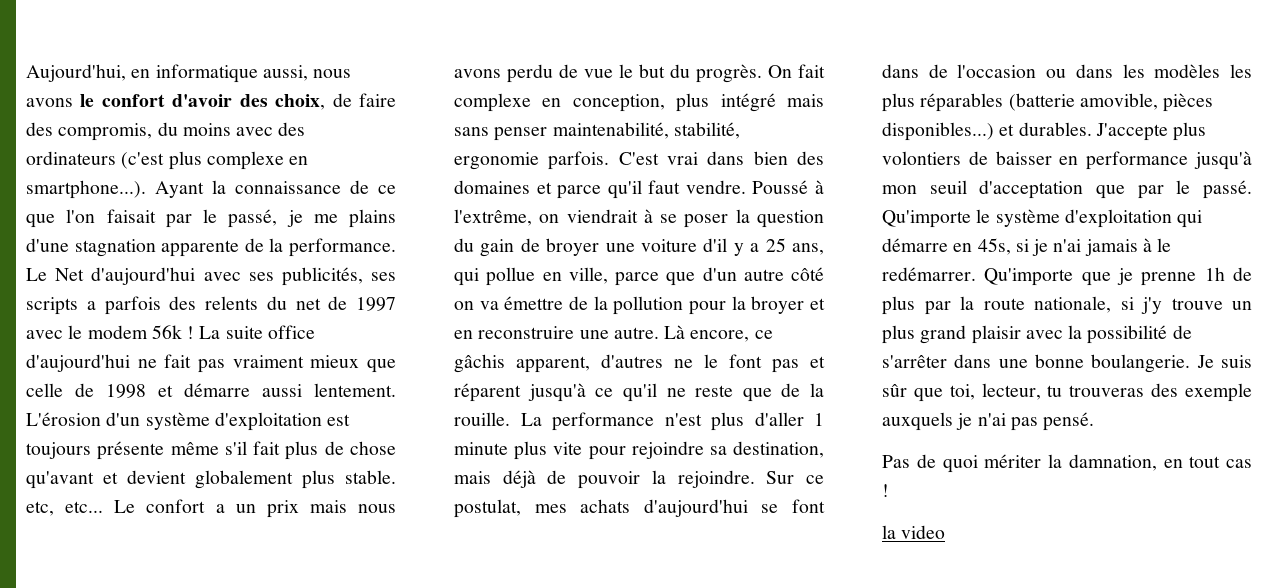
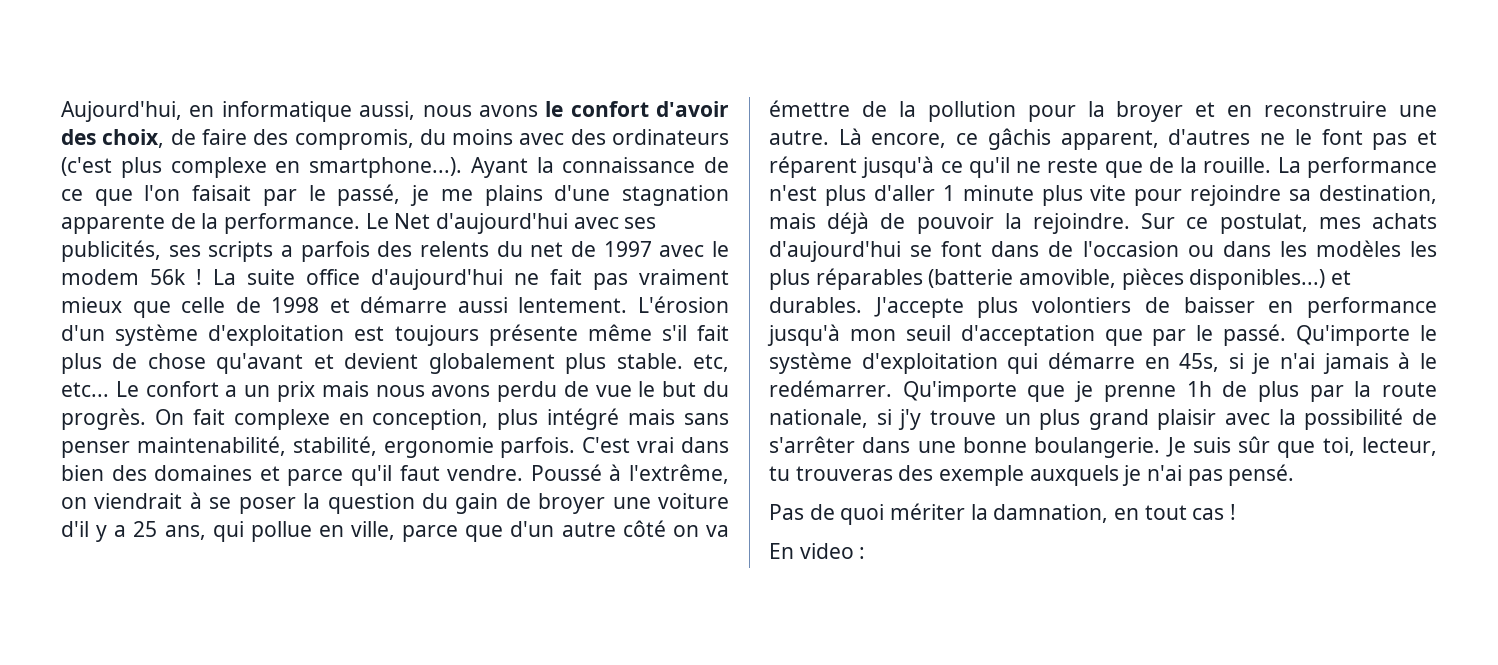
- la video
+ En video :

